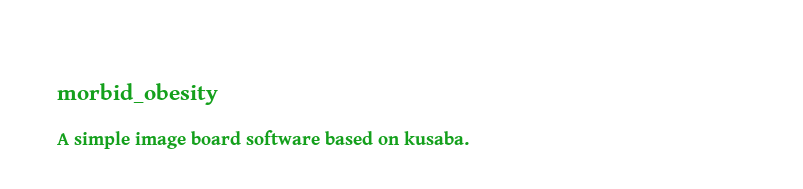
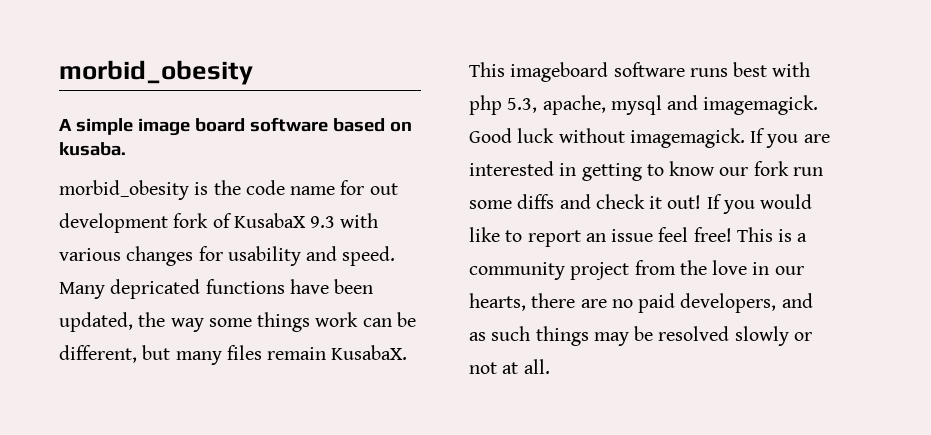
+ morbid_obesity is the code name for out development fork of KusabaX 9.3 with various changes for usability and speed. Many depricated functions have been updated, the way some things work can be different, but many files remain KusabaX. This imageboard software runs best with php 5.3, apache, mysql and imagemagick. Good luck without imagemagick. If you are interested in getting to know our fork run some diffs and check it out! If you would like to report an issue feel free! This is a community project from the love in our hearts, there are no paid developers, and as such things may be resolved slowly or not at all.

